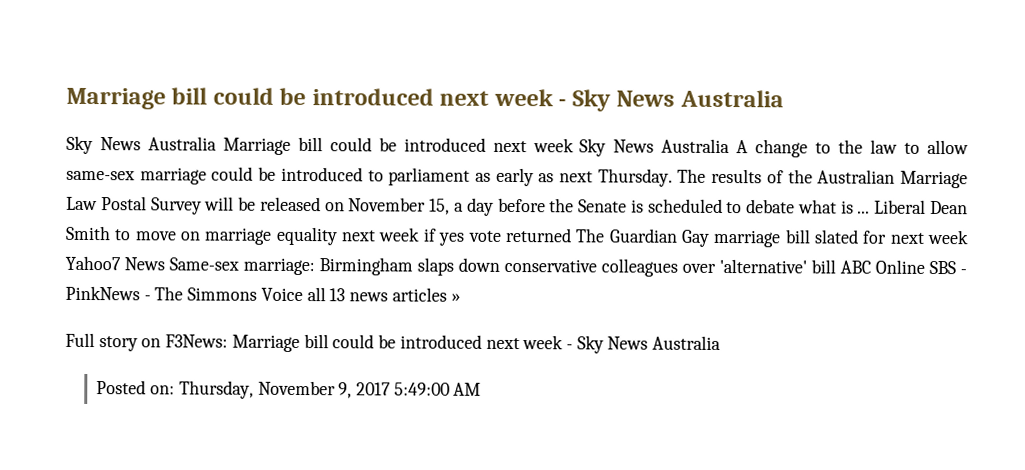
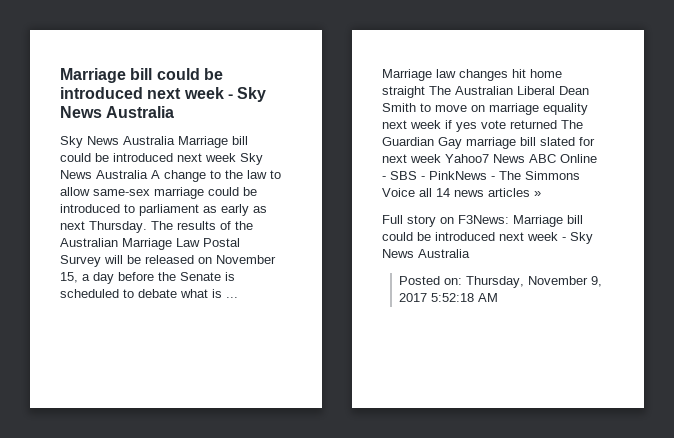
- Liberal Dean Smith to move on marriage equality next week if yes vote returned The Guardian Gay marriage bill slated for next week Yahoo7 News Same-sex marriage: Birmingham slaps down conservative colleagues over 'alternative' bill ABC Online SBS - PinkNews - The Simmons Voice all 13 news articles »
+ Marriage law changes hit home straight The Australian Liberal Dean Smith to move on marriage equality next week if yes vote returned The Guardian Gay marriage bill slated for next week Yahoo7 News ABC Online - SBS - PinkNews - The Simmons Voice all 14 news articles »
- Posted on: Thursday, November 9, 2017 5:49:00 AM
+ Posted on: Thursday, November 9, 2017 5:52:18 AM

